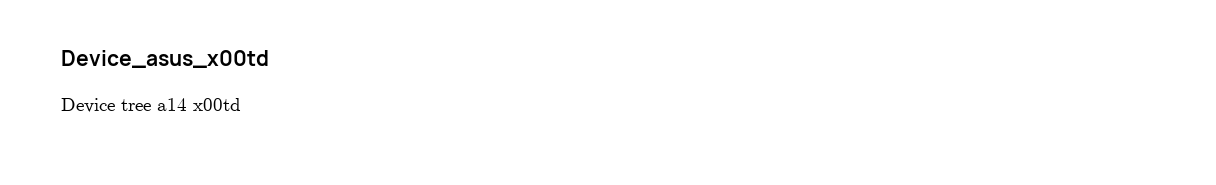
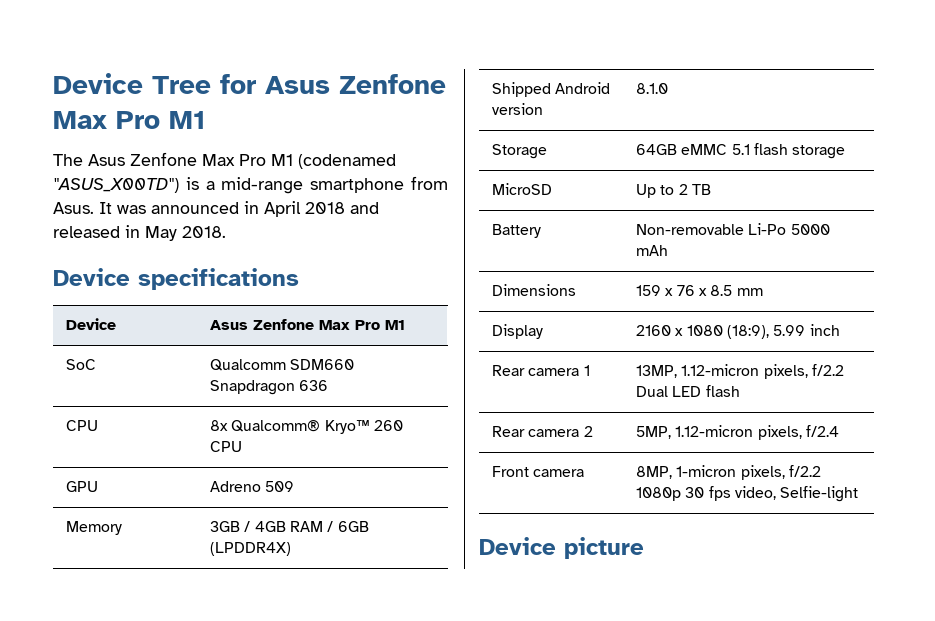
- Device_asus_x00td
- Device tree a14 x00td
+ Device Tree for Asus Zenfone Max Pro M1
+ The Asus Zenfone Max Pro M1 (codenamed "ASUS_X00TD") is a mid-range smartphone from Asus. It was announced in April 2018 and released in May 2018.
+ Device specifications
+ Device | Asus Zenfone Max Pro M1
+ SoC | Qualcomm SDM660 Snapdragon 636
+ CPU | 8x Qualcomm® Kryo™ 260 CPU
+ GPU | Adreno 509
+ Memory | 3GB / 4GB RAM / 6GB (LPDDR4X)
+ Shipped Android version | 8.1.0
+ Storage | 64GB eMMC 5.1 flash storage
+ MicroSD | Up to 2 TB
+ Battery | Non-removable Li-Po 5000 mAh
+ Dimensions | 159 x 76 x 8.5 mm
+ Display | 2160 x 1080 (18:9), 5.99 inch
+ Rear camera 1 | 13MP, 1.12-micron pixels, f/2.2 Dual LED flash
+ Rear camera 2 | 5MP, 1.12-micron pixels, f/2.4
+ Front camera | 8MP, 1-micron pixels, f/2.2 1080p 30 fps video, Selfie-light
+ Device picture

